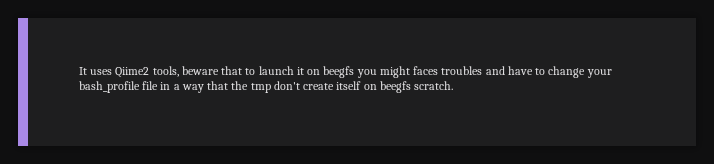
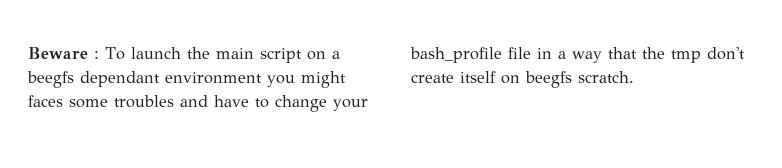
- It uses Qiime2 tools, beware that to launch it on beegfs you might faces troubles and have to change your bash_profile file in a way that the tmp don't create itself on beegfs scratch.
+ Beware : To launch the main script on a beegfs dependant environment you might faces some troubles and have to change your bash_profile file in a way that the tmp don't create itself on beegfs scratch.

